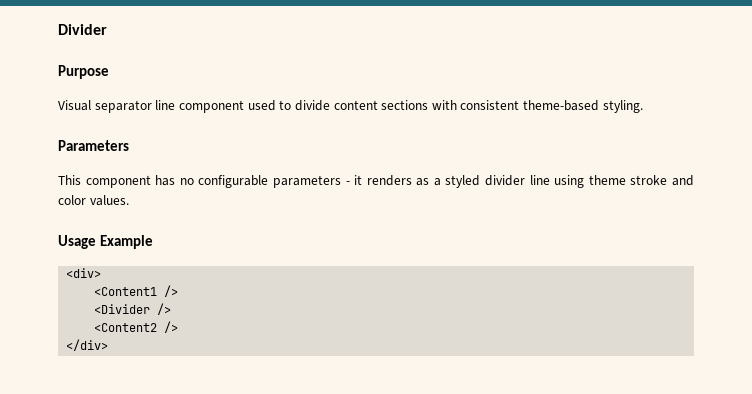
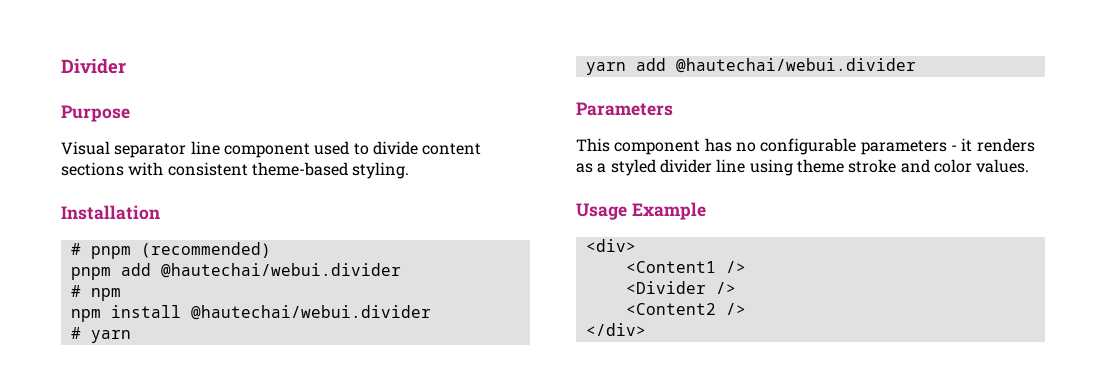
+ Installation
+ # pnpm (recommended)
+ pnpm add @hautechai/webui.divider
+ # npm
+ npm install @hautechai/webui.divider
+ # yarn
+ yarn add @hautechai/webui.divider

